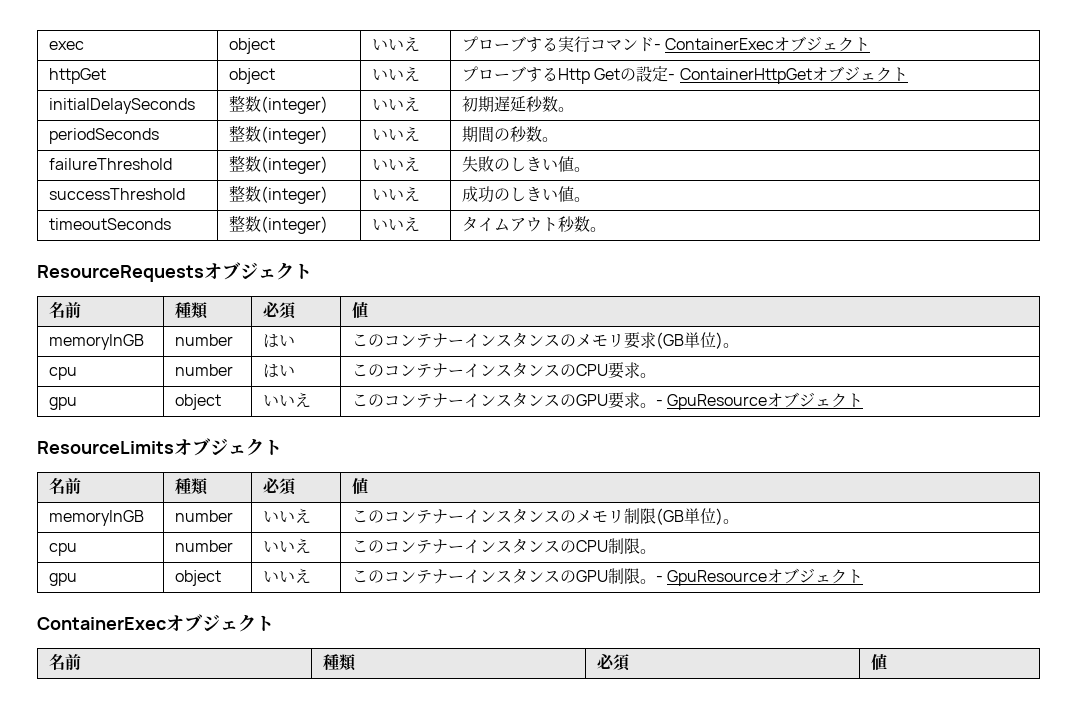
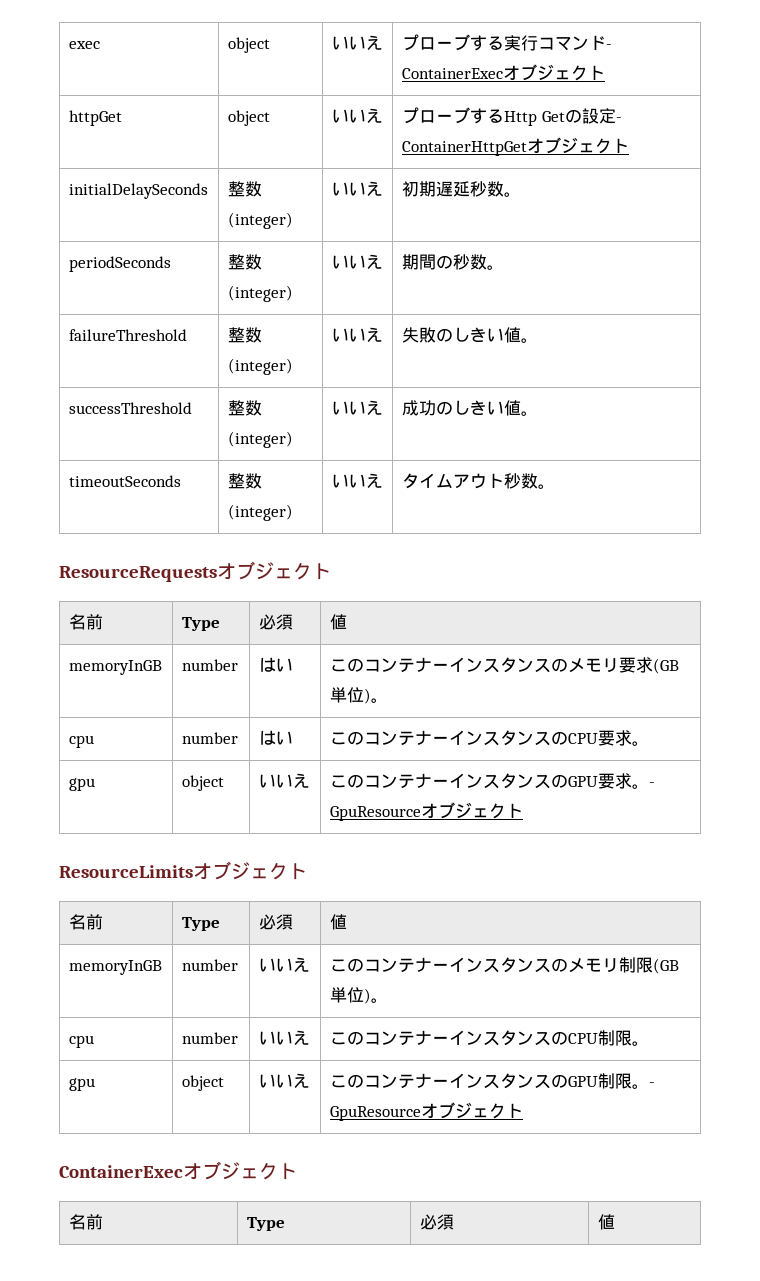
  ResourceRequestsオブジェクト
- 名前 | 種類 | 必須 | 値
+ 名前 | Type | 必須 | 値
  ResourceLimitsオブジェクト
- 名前 | 種類 | 必須 | 値
+ 名前 | Type | 必須 | 値
  gpu | object | いいえ | このコンテナーインスタンスのGPU制限。- GpuResourceオブジェクト
  ContainerExecオブジェクト
- 名前 | 種類 | 必須 | 値
+ 名前 | Type | 必須 | 値

